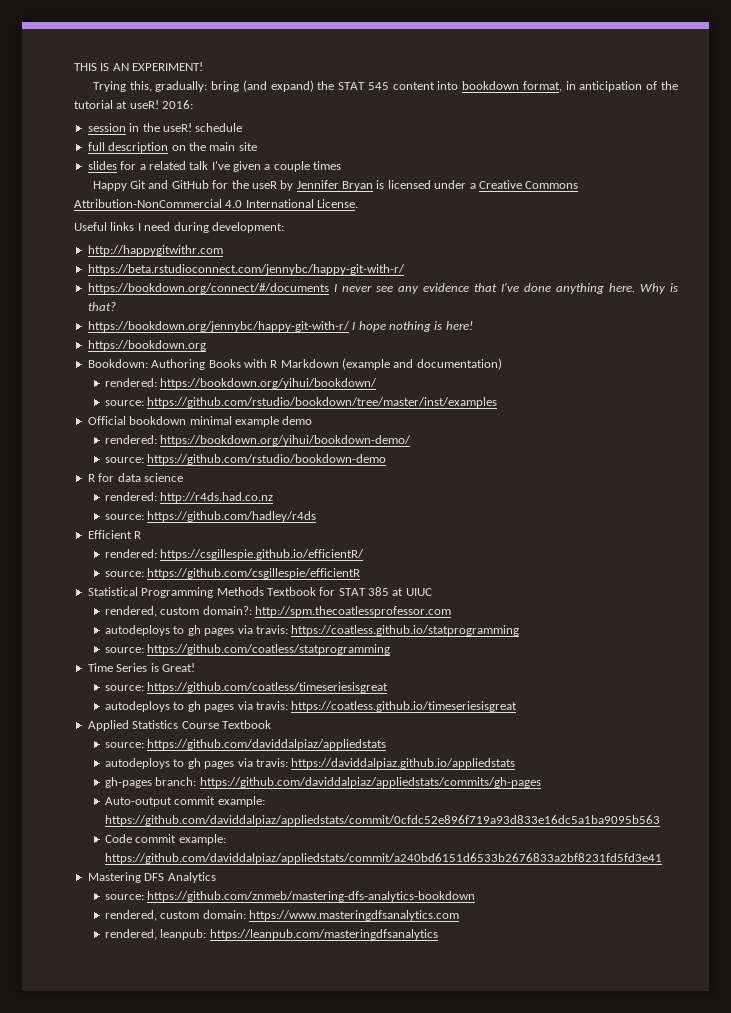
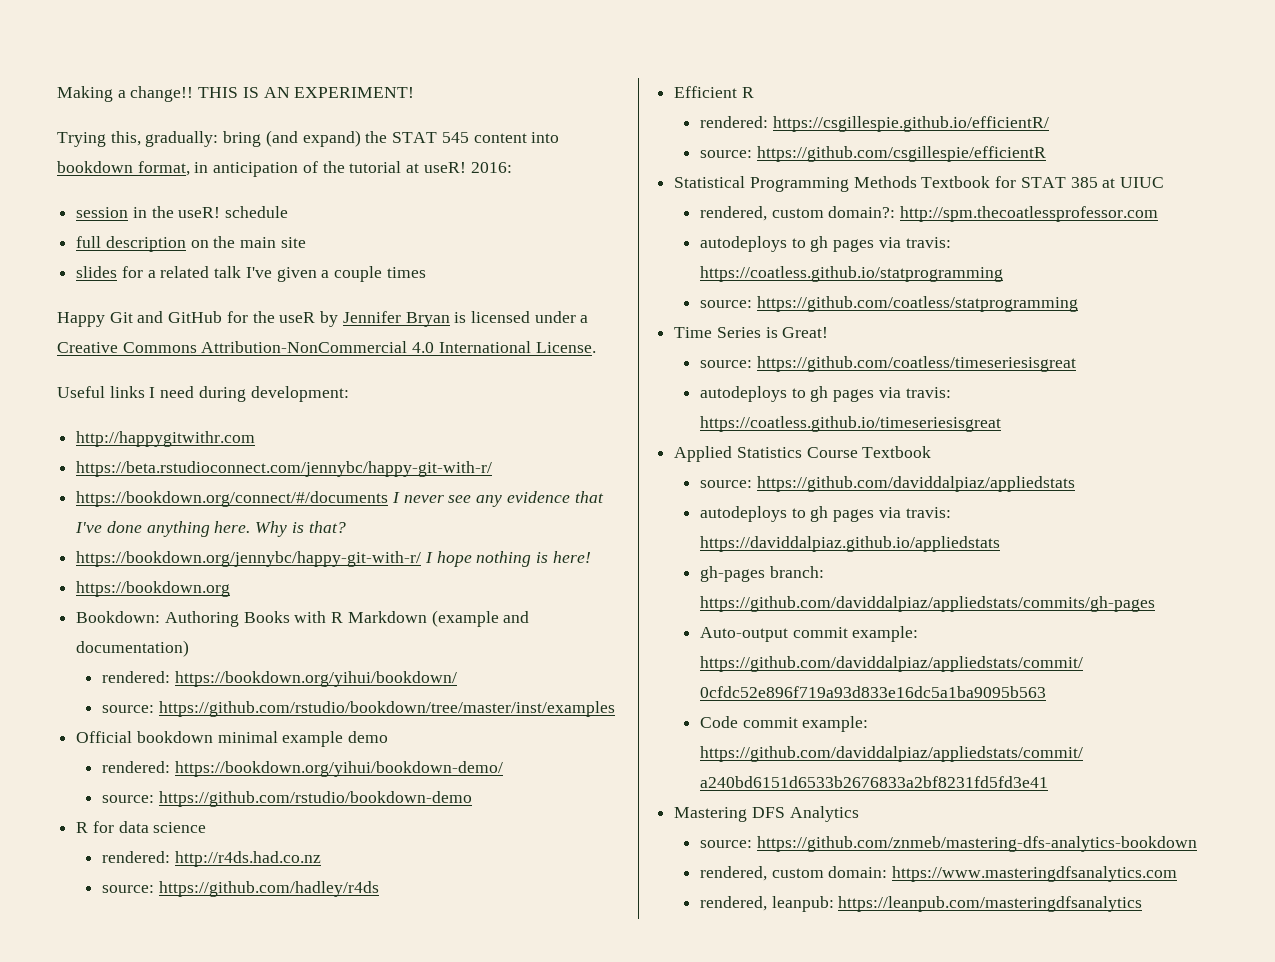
+ Making a change!!

